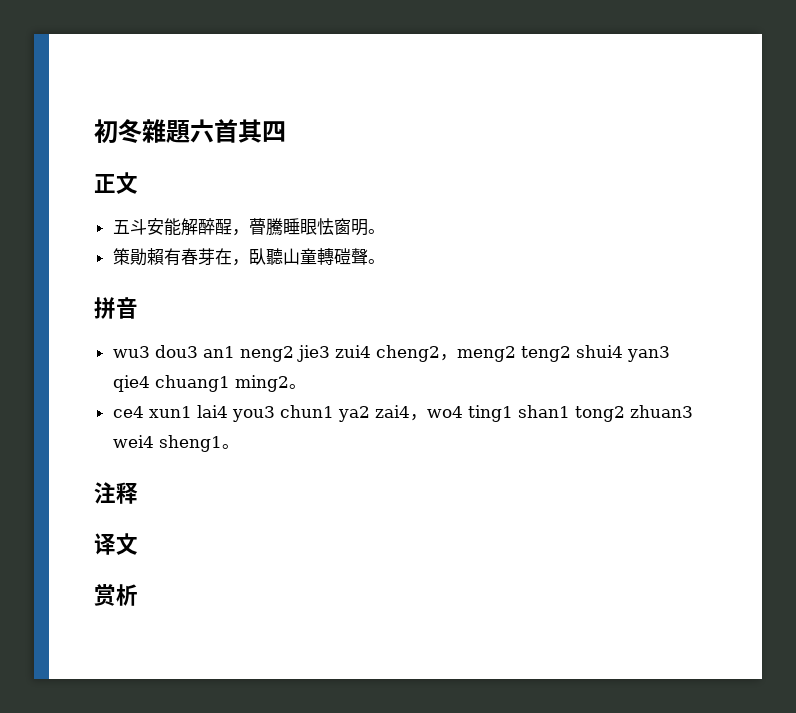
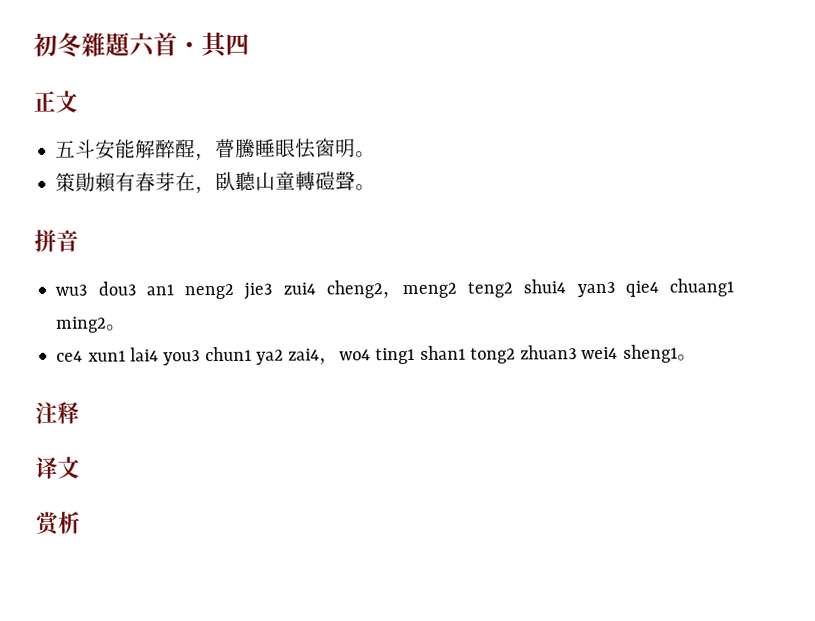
- 初冬雜題六首其四
+ 初冬雜題六首・其四

